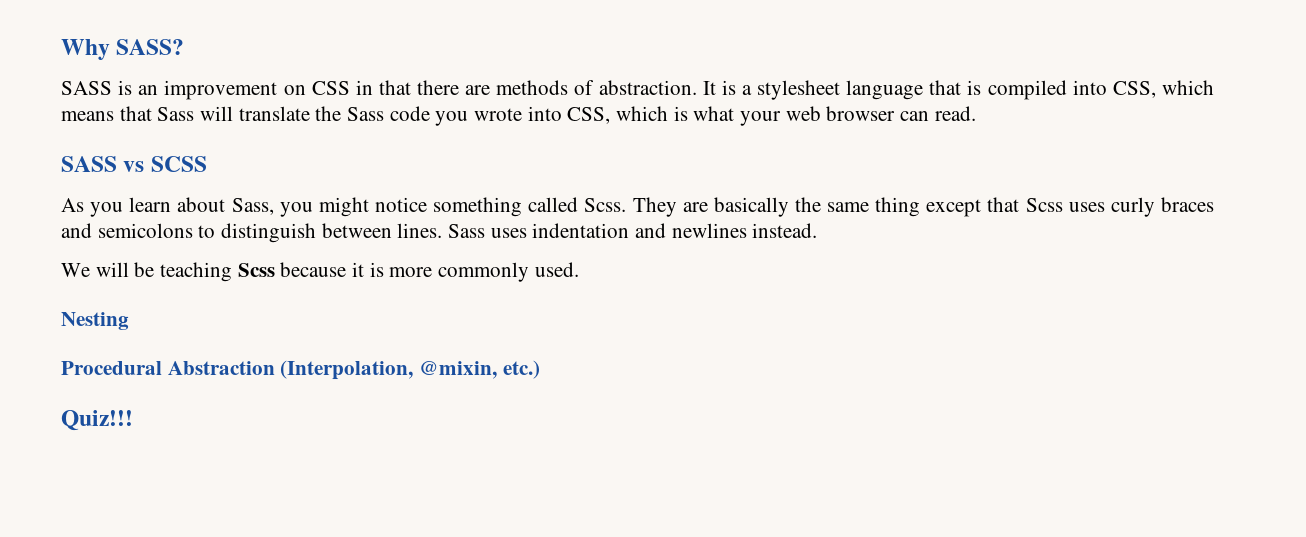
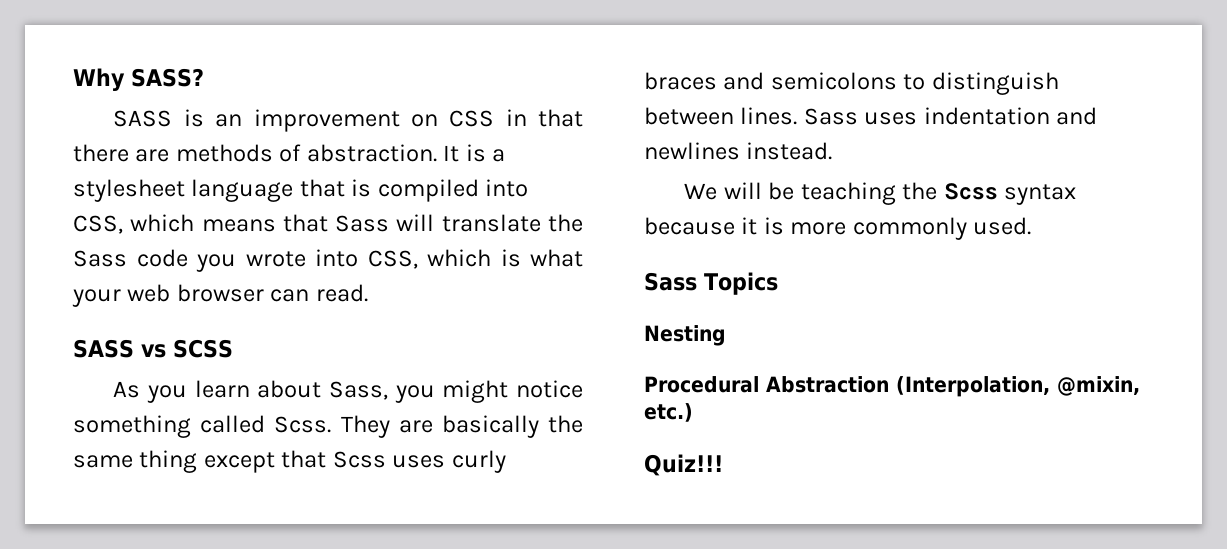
- We will be teaching Scss because it is more commonly used.
+ We will be teaching the Scss syntax because it is more commonly used.
+ Sass Topics

